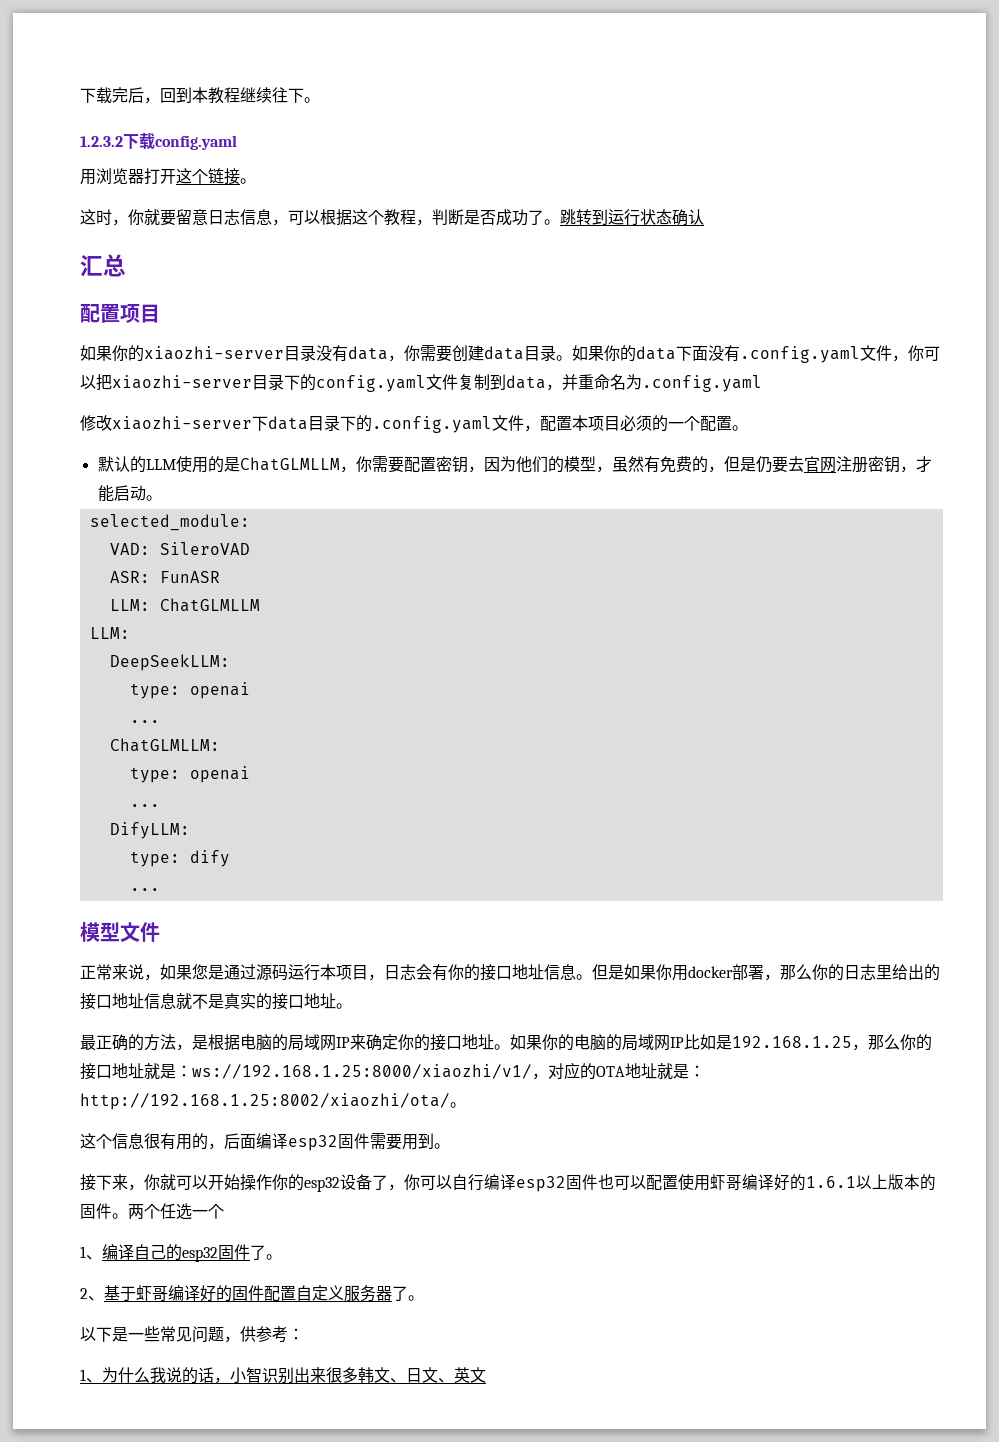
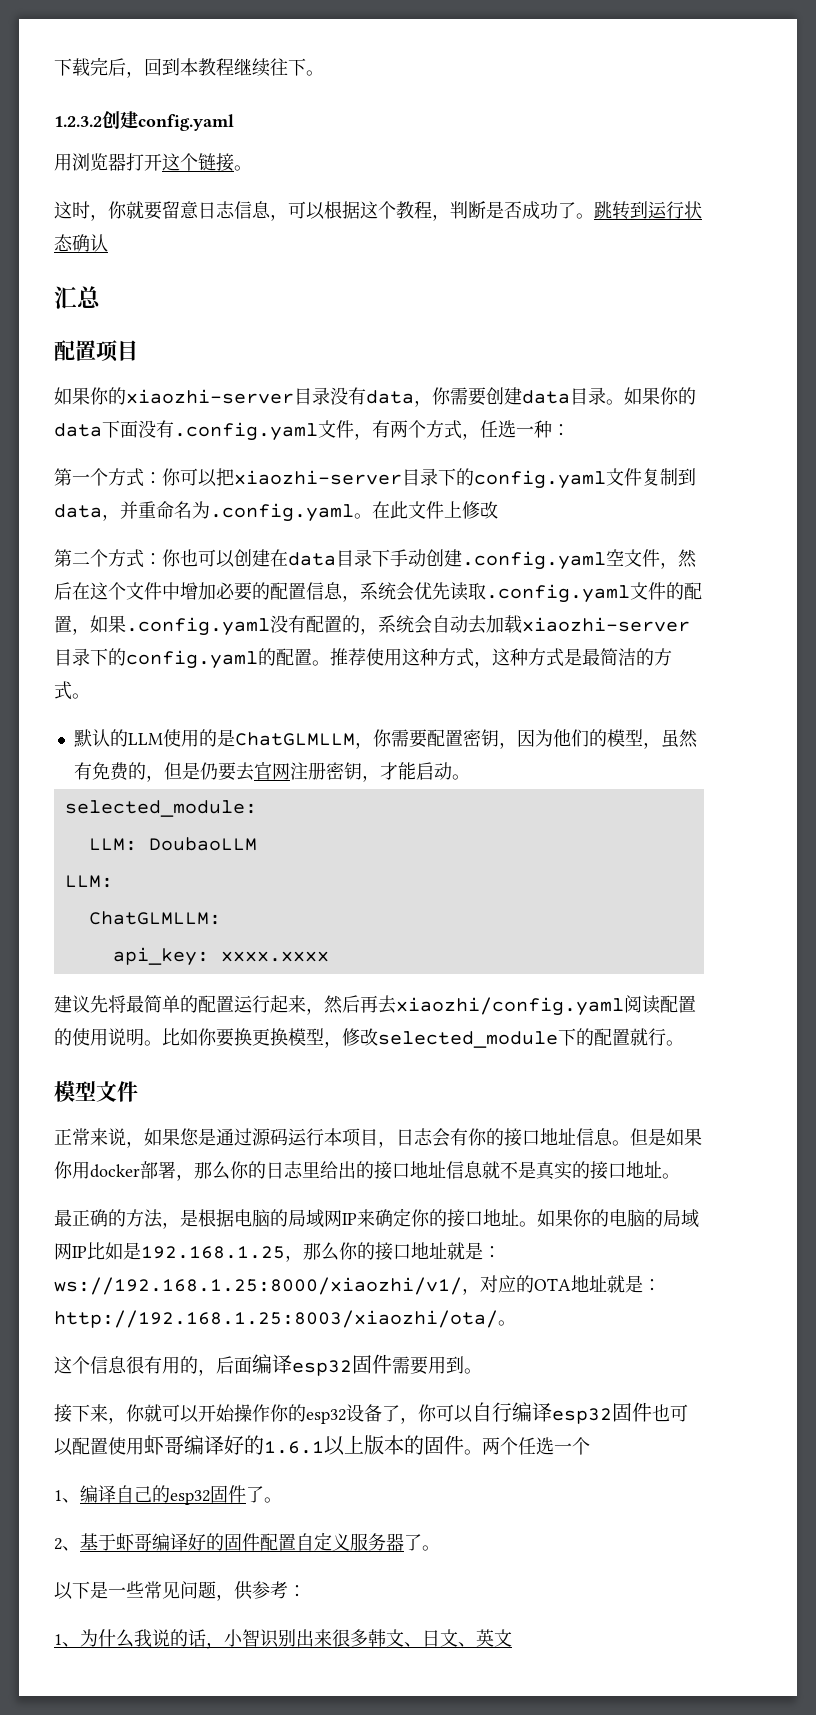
- 1.2.3.2下载config.yaml
+ 1.2.3.2创建config.yaml
- 如果你的data下面没有.config.yaml文件，你可以把xiaozhi-server目录下的config.yaml文件复制到data，并重命名为.config.yaml
- 修改xiaozhi-server下data目录下的.config.yaml文件，配置本项目必须的一个配置。
+ 如果你的data下面没有.config.yaml文件，有两个方式，任选一种：
+ 第一个方式：你可以把xiaozhi-server目录下的config.yaml文件复制到data，并重命名为.config.yaml。在此文件上修改
+ 第二个方式：你也可以创建在data目录下手动创建.config.yaml空文件，然后在这个文件中增加必要的配置信息，系统会优先读取.config.yaml文件的配置，如果.config.yaml没有配置的，系统会自动去加载xiaozhi-server目录下的config.yaml的配置。推荐使用这种方式，这种方式是最简洁的方式。
- VAD: SileroVAD
- ASR: FunASR
- LLM: ChatGLMLLM
+ LLM: DoubaoLLM
- DeepSeekLLM:
- type: openai
- ...
  ChatGLMLLM:
- type: openai
- ...
- DifyLLM:
- type: dify
- ...
+ api_key: xxxx.xxxx
+ 建议先将最简单的配置运行起来，然后再去xiaozhi/config.yaml阅读配置的使用说明。比如你要换更换模型，修改selected_module下的配置就行。
- 如果你的电脑的局域网IP比如是192.168.1.25，那么你的接口地址就是：ws://192.168.1.25:8000/xiaozhi/v1/，对应的OTA地址就是：http://192.168.1.25:8002/xiaozhi/ota/。
+ 如果你的电脑的局域网IP比如是192.168.1.25，那么你的接口地址就是：ws://192.168.1.25:8000/xiaozhi/v1/，对应的OTA地址就是：http://192.168.1.25:8003/xiaozhi/ota/。

